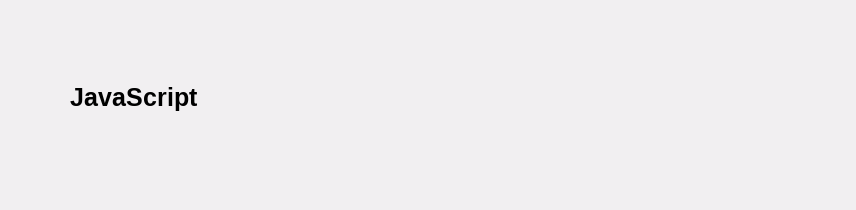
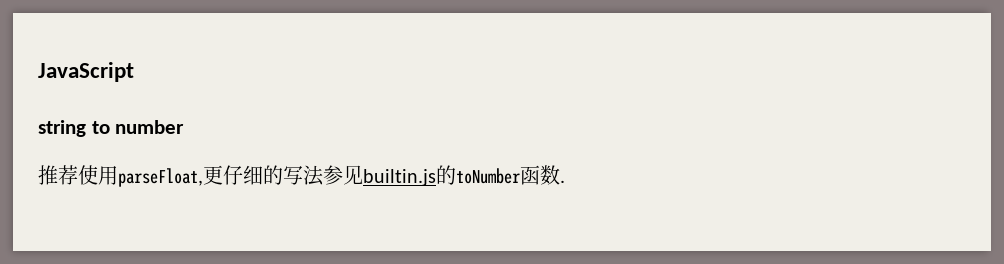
+ string to number
+ 推荐使用parseFloat,更仔细的写法参见builtin.js的toNumber函数.

